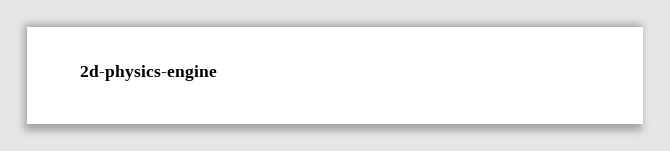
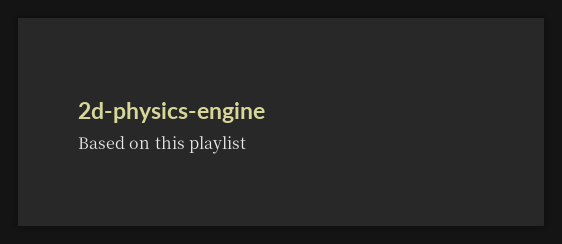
+ Based on this playlist

